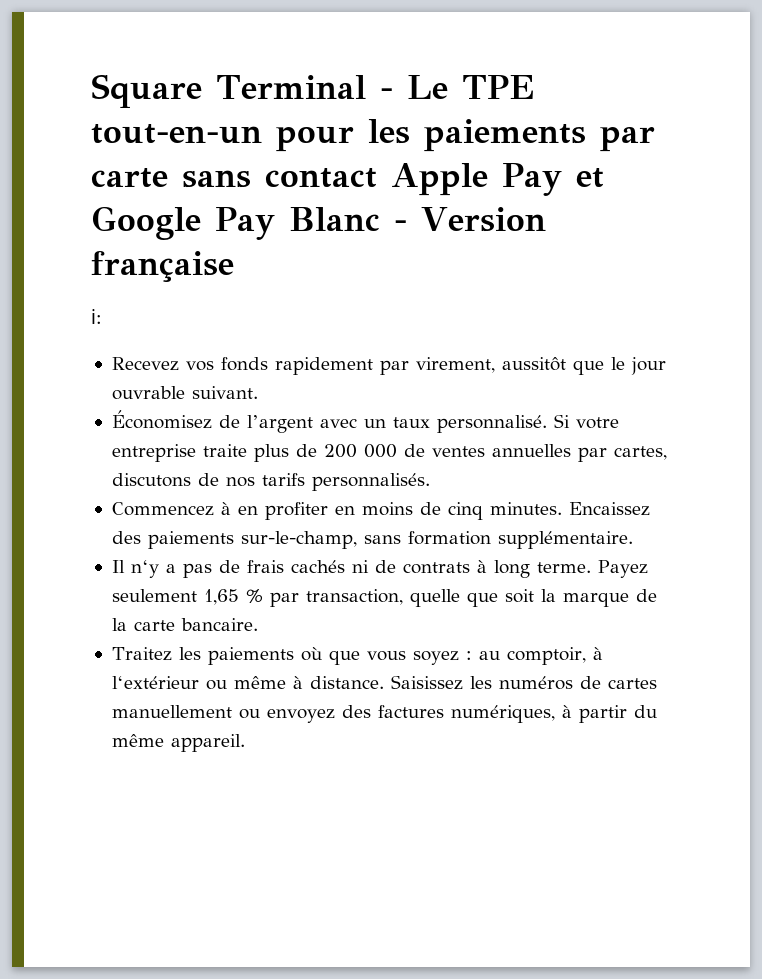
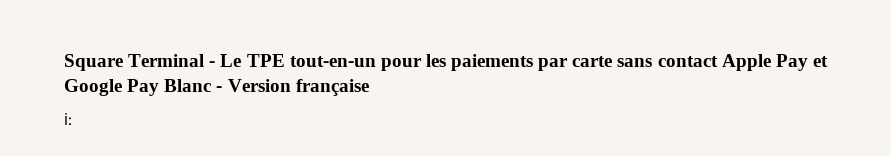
- Recevez vos fonds rapidement par virement, aussitôt que le jour ouvrable suivant.
- Économisez de l’argent avec un taux personnalisé. Si votre entreprise traite plus de 200 000 de ventes annuelles par cartes, discutons de nos tarifs personnalisés.
- Commencez à en profiter en moins de cinq minutes. Encaissez des paiements sur-le-champ, sans formation supplémentaire.
- Il n‘y a pas de frais cachés ni de contrats à long terme. Payez seulement 1,65 % par transaction, quelle que soit la marque de la carte bancaire.
- Traitez les paiements où que vous soyez : au comptoir, à l‘extérieur ou même à distance. Saisissez les numéros de cartes manuellement ou envoyez des factures numériques, à partir du même appareil.

